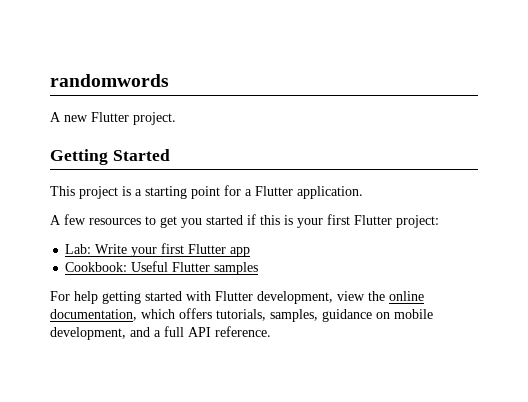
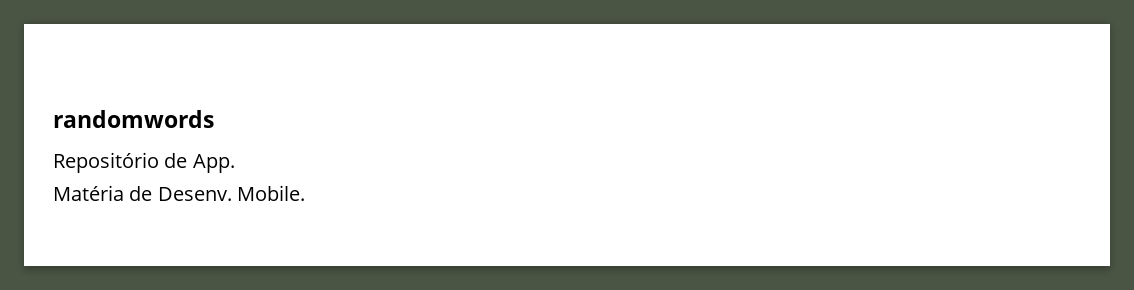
- A new Flutter project.
- Getting Started
- This project is a starting point for a Flutter application.
- A few resources to get you started if this is your first Flutter project:
- Lab: Write your first Flutter app
- Cookbook: Useful Flutter samples
- For help getting started with Flutter development, view the online documentation, which offers tutorials, samples, guidance on mobile development, and a full API reference.
+ Repositório de App.
+ Matéria de Desenv. Mobile.

